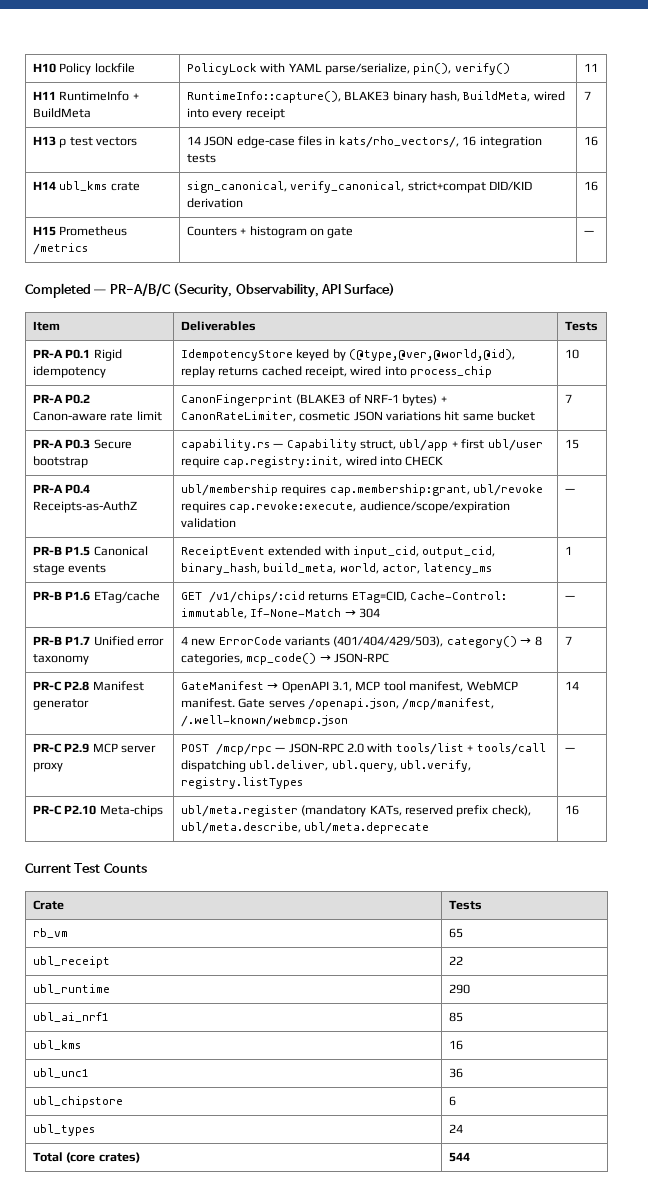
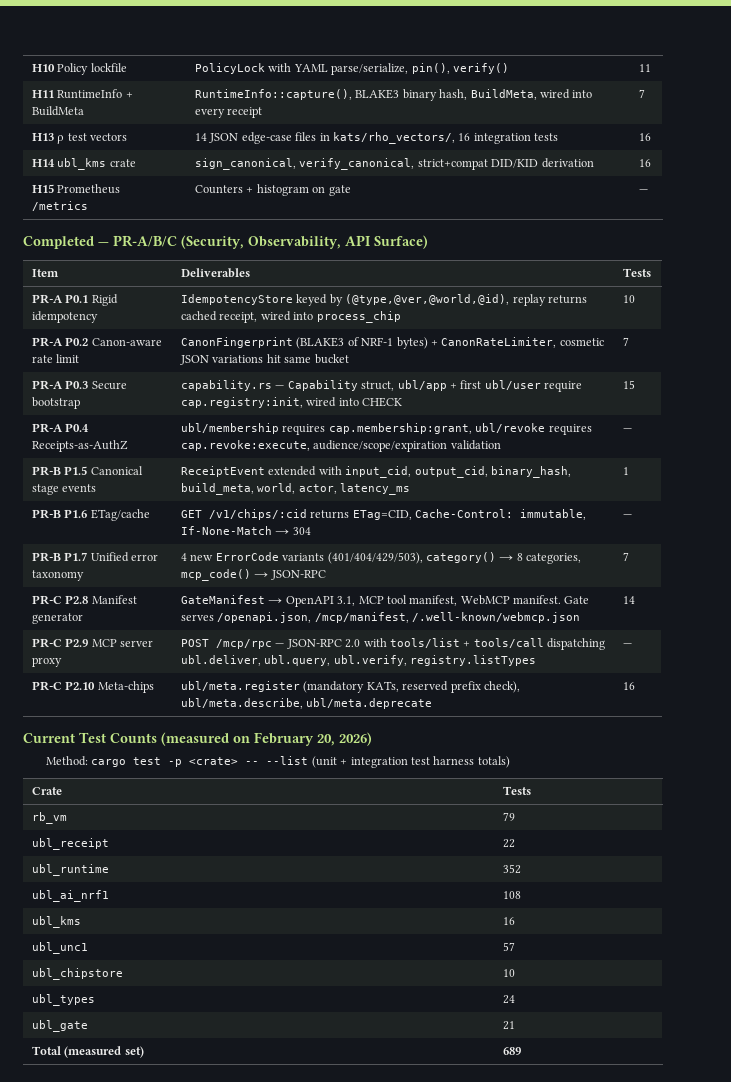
- Current Test Counts
+ Current Test Counts (measured on February 20, 2026)
+ Method: cargo test -p <crate> -- --list (unit + integration test harness totals)
- rb_vm | 65
+ rb_vm | 79
- ubl_runtime | 290
+ ubl_runtime | 352
- ubl_ai_nrf1 | 85
+ ubl_ai_nrf1 | 108
- ubl_unc1 | 36
+ ubl_unc1 | 57
- ubl_chipstore | 6
+ ubl_chipstore | 10
+ ubl_gate | 21
- Total (core crates) | 544
+ Total (measured set) | 689

